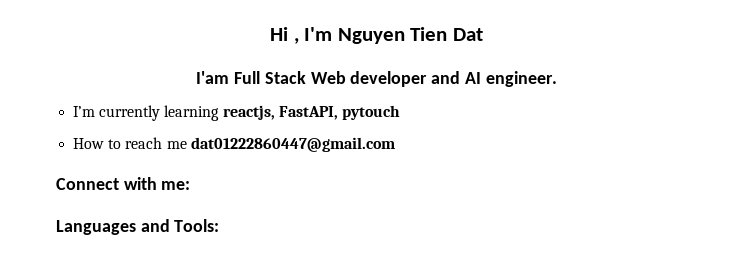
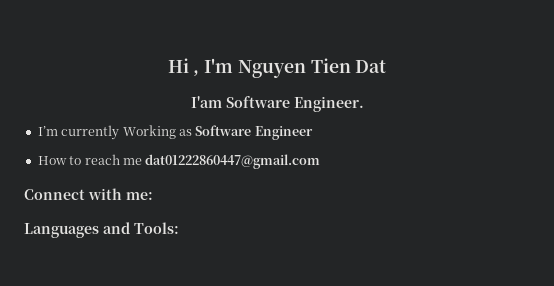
- I'am Full Stack Web developer and AI engineer.
- I’m currently learning reactjs, FastAPI, pytouch
+ I'am Software Engineer.
+ I’m currently Working as Software Engineer

